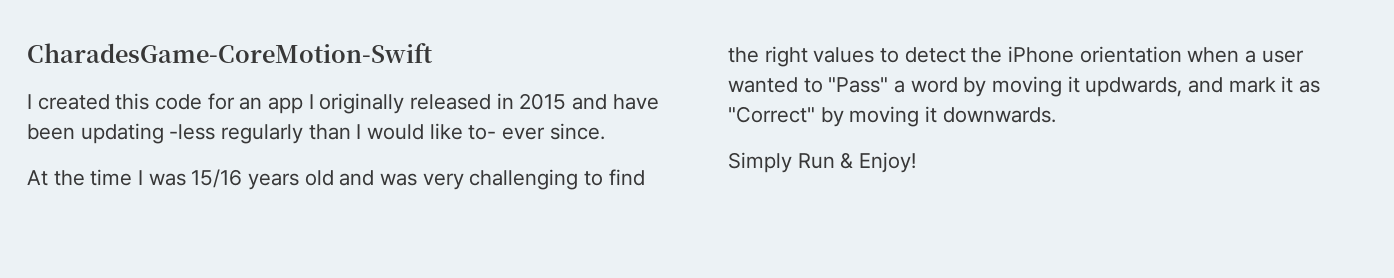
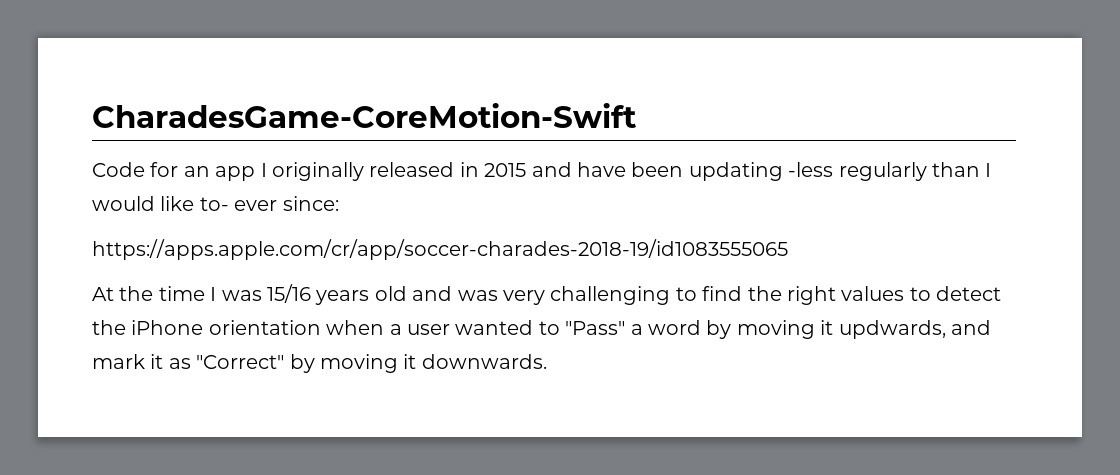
- I created this code for an app I originally released in 2015 and have been updating -less regularly than I would like to- ever since.
+ Code for an app I originally released in 2015 and have been updating -less regularly than I would like to- ever since:
+ https://apps.apple.com/cr/app/soccer-charades-2018-19/id1083555065
- Simply Run & Enjoy!

